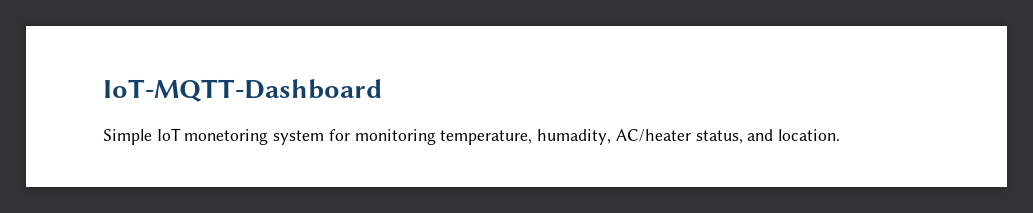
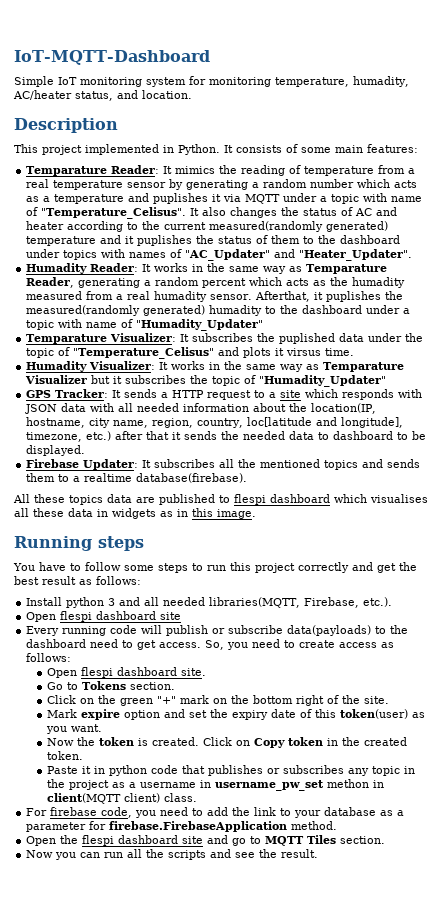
- Simple IoT monetoring system for monitoring temperature, humadity, AC/heater status, and location.
+ Simple IoT monitoring system for monitoring temperature, humadity, AC/heater status, and location.
+ Description
+ This project implemented in Python. It consists of some main features:
+ Temparature Reader: It mimics the reading of temperature from a real temperature sensor by generating a random number which acts as a temperature and puplishes it via MQTT under a topic with name of "Temperature_Celisus". It also changes the status of AC and heater according to the current measured(randomly generated) temperature and it puplishes the status of them to the dashboard under topics with names of "AC_Updater" and "Heater_Updater".
+ Humadity Reader: It works in the same way as Temparature Reader, generating a random percent which acts as the humadity measured from a real humadity sensor. Afterthat, it puplishes the measured(randomly generated) humadity to the dashboard under a topic with name of "Humadity_Updater"
+ Temparature Visualizer: It subscribes the puplished data under the topic of "Temperature_Celisus" and plots it virsus time.
+ Humadity Visualizer: It works in the same way as Temparature Visualizer but it subscribes the topic of "Humadity_Updater"
+ GPS Tracker: It sends a HTTP request to a site which responds with JSON data with all needed information about the location(IP, hostname, city name, region, country, loc[latitude and longitude], timezone, etc.) after that it sends the needed data to dashboard to be displayed.
+ Firebase Updater: It subscribes all the mentioned topics and sends them to a realtime database(firebase).
+ All these topics data are published to flespi dashboard which visualises all these data in widgets as in this image.
+ Running steps
+ You have to follow some steps to run this project correctly and get the best result as follows:
+ Install python 3 and all needed libraries(MQTT, Firebase, etc.).
+ Open flespi dashboard site
+ Every running code will publish or subscribe data(payloads) to the dashboard need to get access. So, you need to create access as follows:
+ Open flespi dashboard site.
+ Go to Tokens section.
+ Click on the green "+" mark on the bottom right of the site.
+ Mark expire option and set the expiry date of this token(user) as you want.
+ Now the token is created. Click on Copy token in the created token.
+ Paste it in python code that publishes or subscribes any topic in the project as a username in username_pw_set methon in client(MQTT client) class.
+ For firebase code, you need to add the link to your database as a parameter for firebase.FirebaseApplication method.
+ Open the flespi dashboard site and go to MQTT Tiles section.
+ Now you can run all the scripts and see the result.

